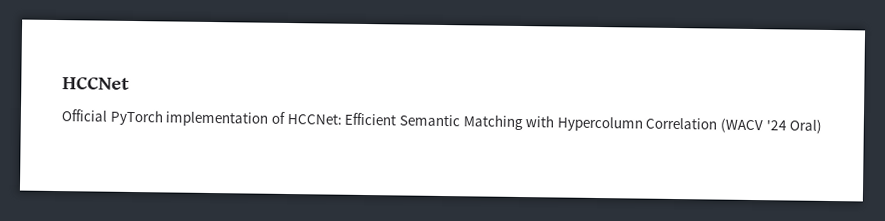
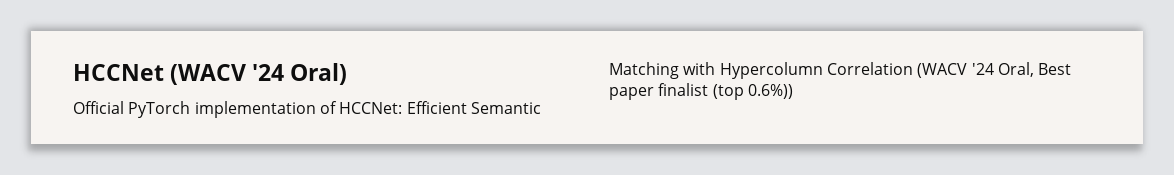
- HCCNet
+ HCCNet (WACV '24 Oral)
- Official PyTorch implementation of HCCNet: Efficient Semantic Matching with Hypercolumn Correlation (WACV '24 Oral)
+ Official PyTorch implementation of HCCNet: Efficient Semantic Matching with Hypercolumn Correlation (WACV '24 Oral, Best paper finalist (top 0.6%))

